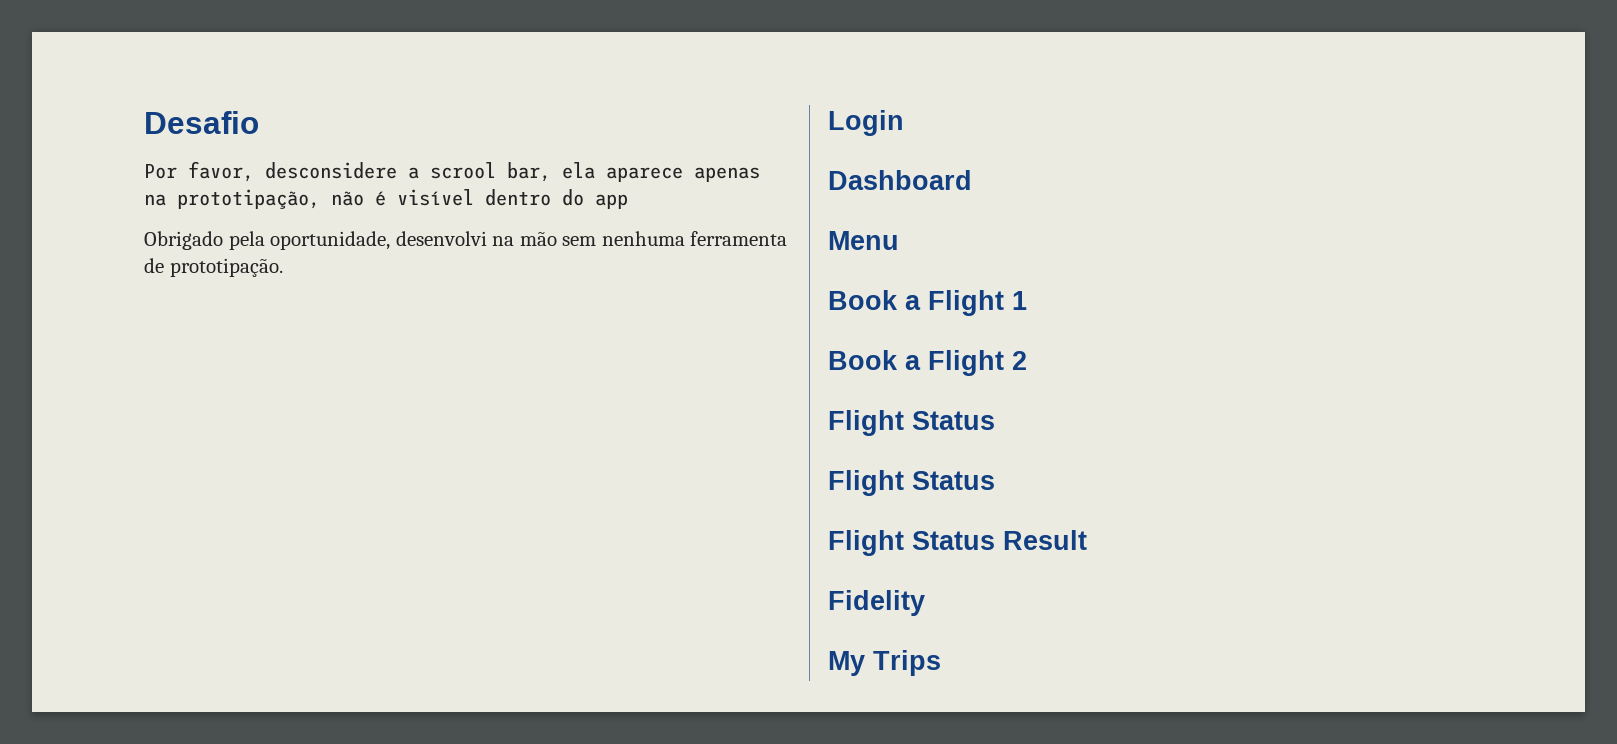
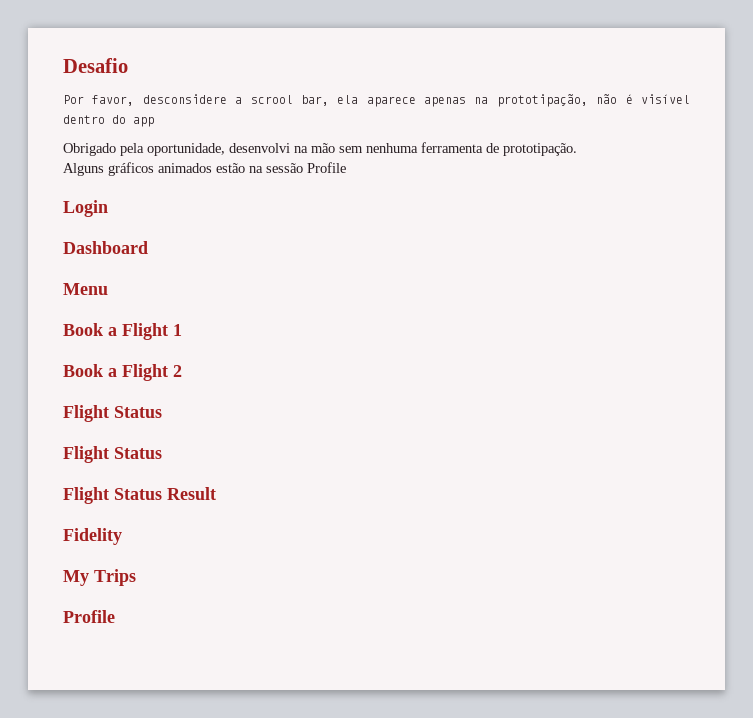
+ Alguns gráficos animados estão na sessão Profile
  My Trips
+ Profile

